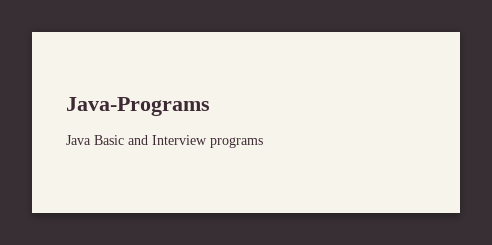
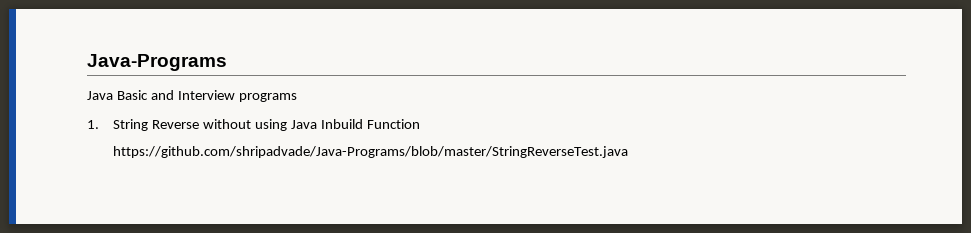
+ 1. String Reverse without using Java Inbuild Function
+ https://github.com/shripadvade/Java-Programs/blob/master/StringReverseTest.java

